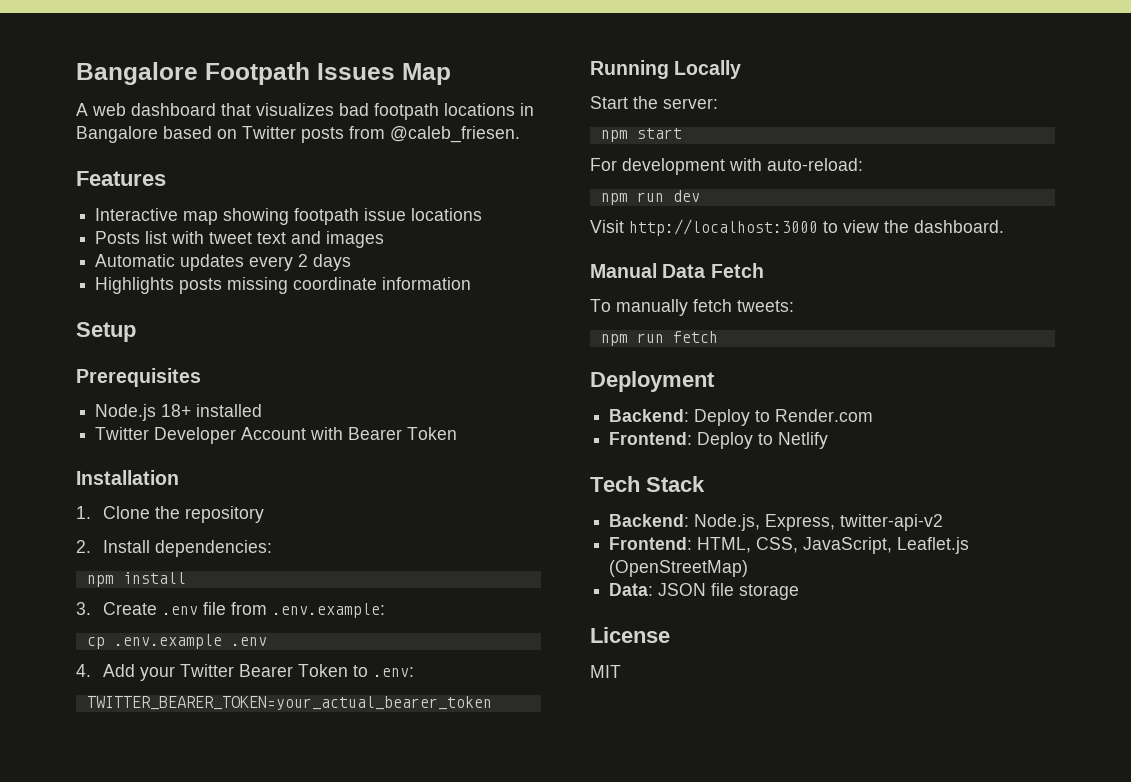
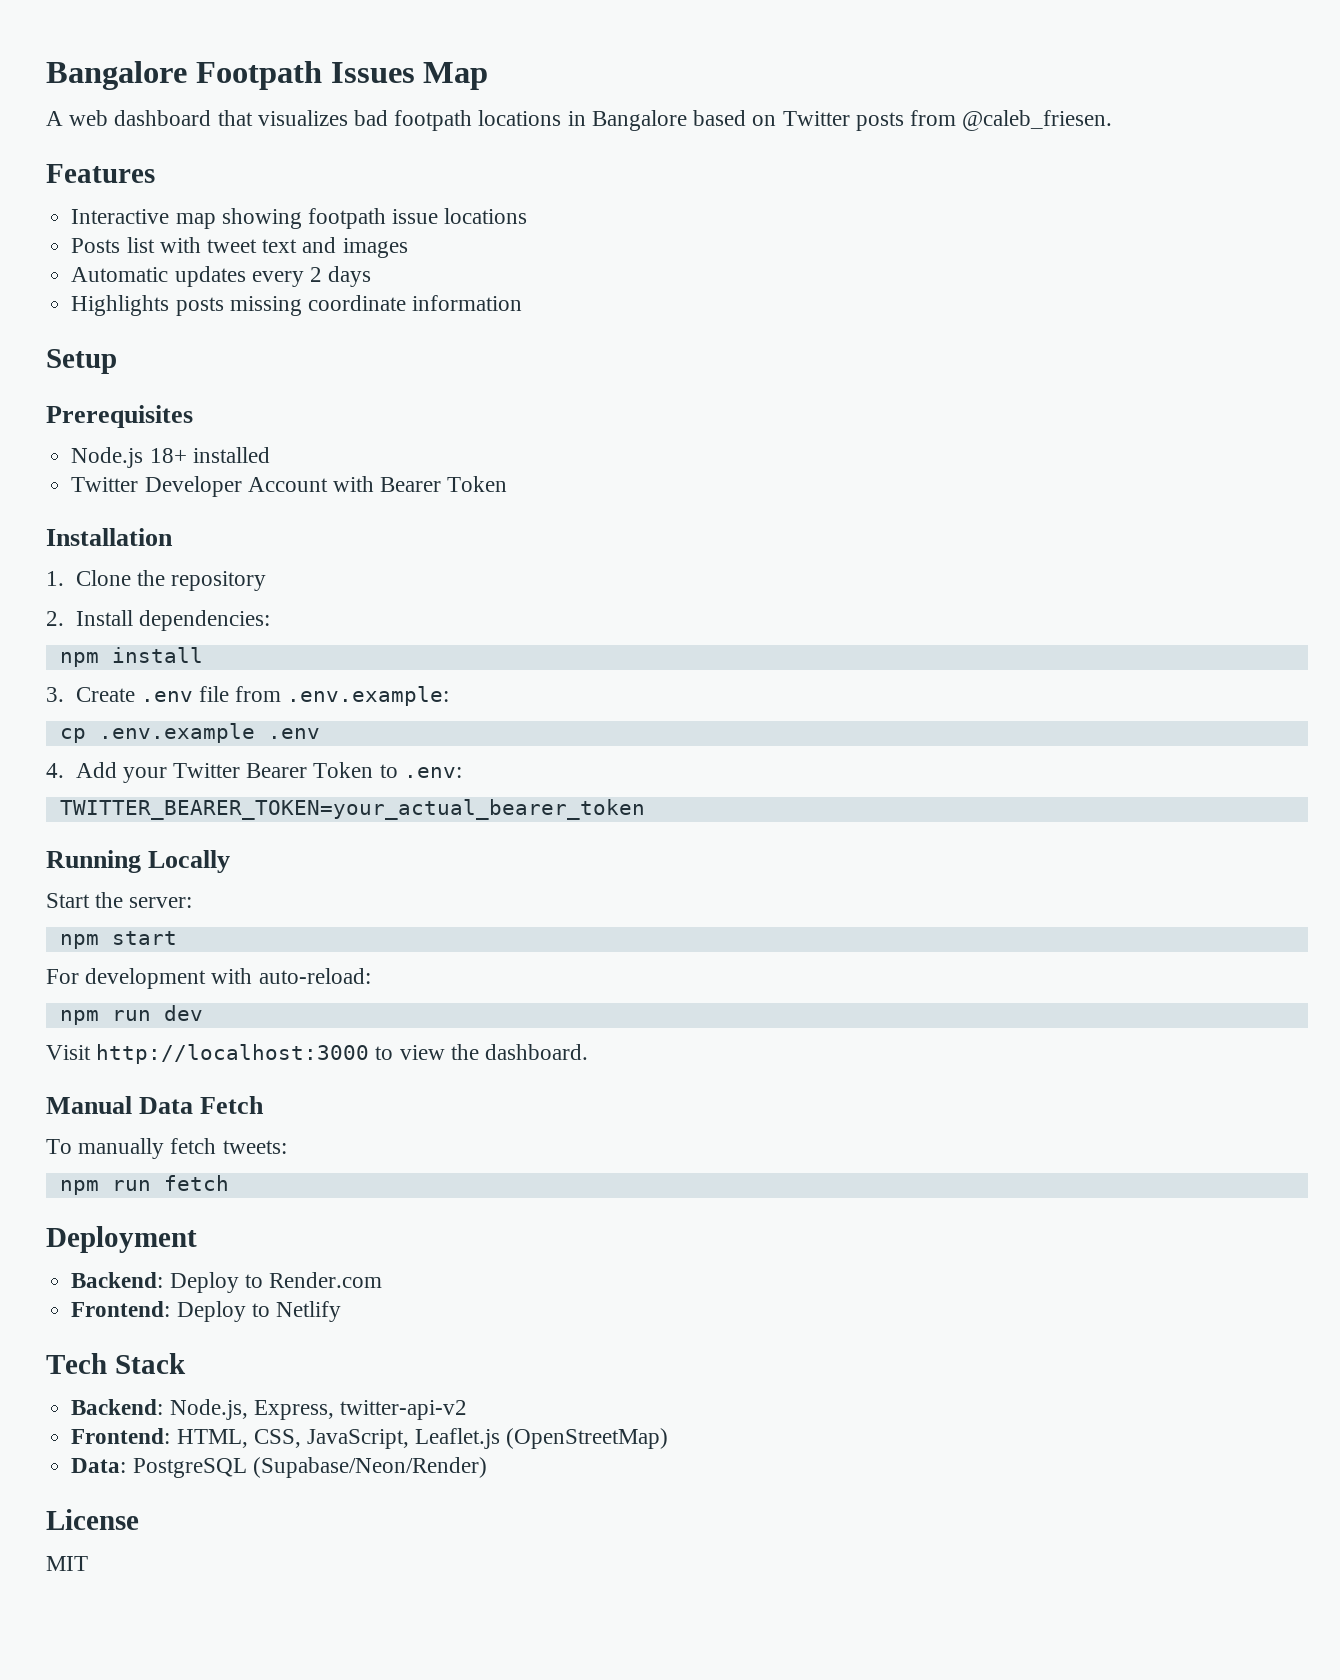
- Data: JSON file storage
+ Data: PostgreSQL (Supabase/Neon/Render)

